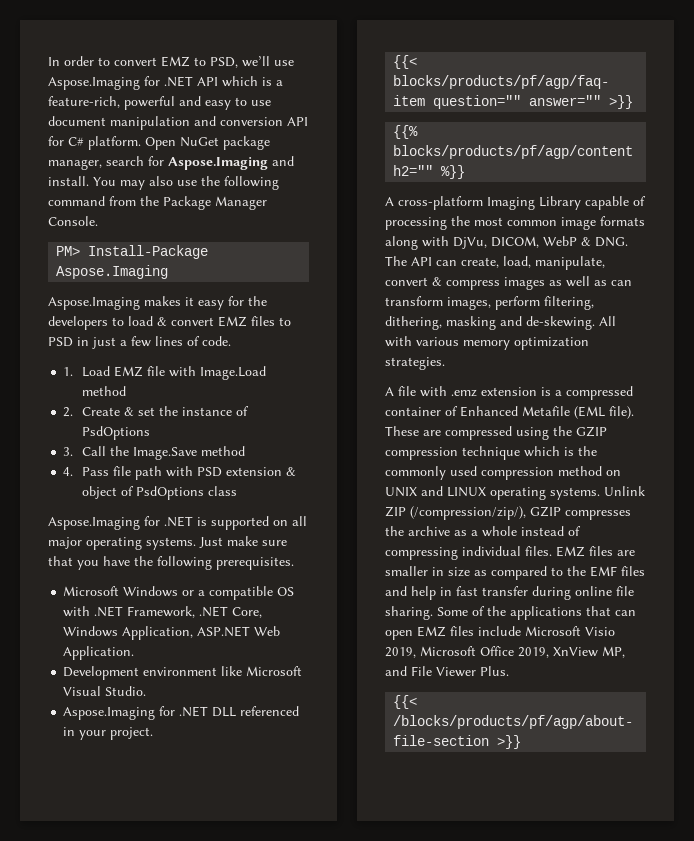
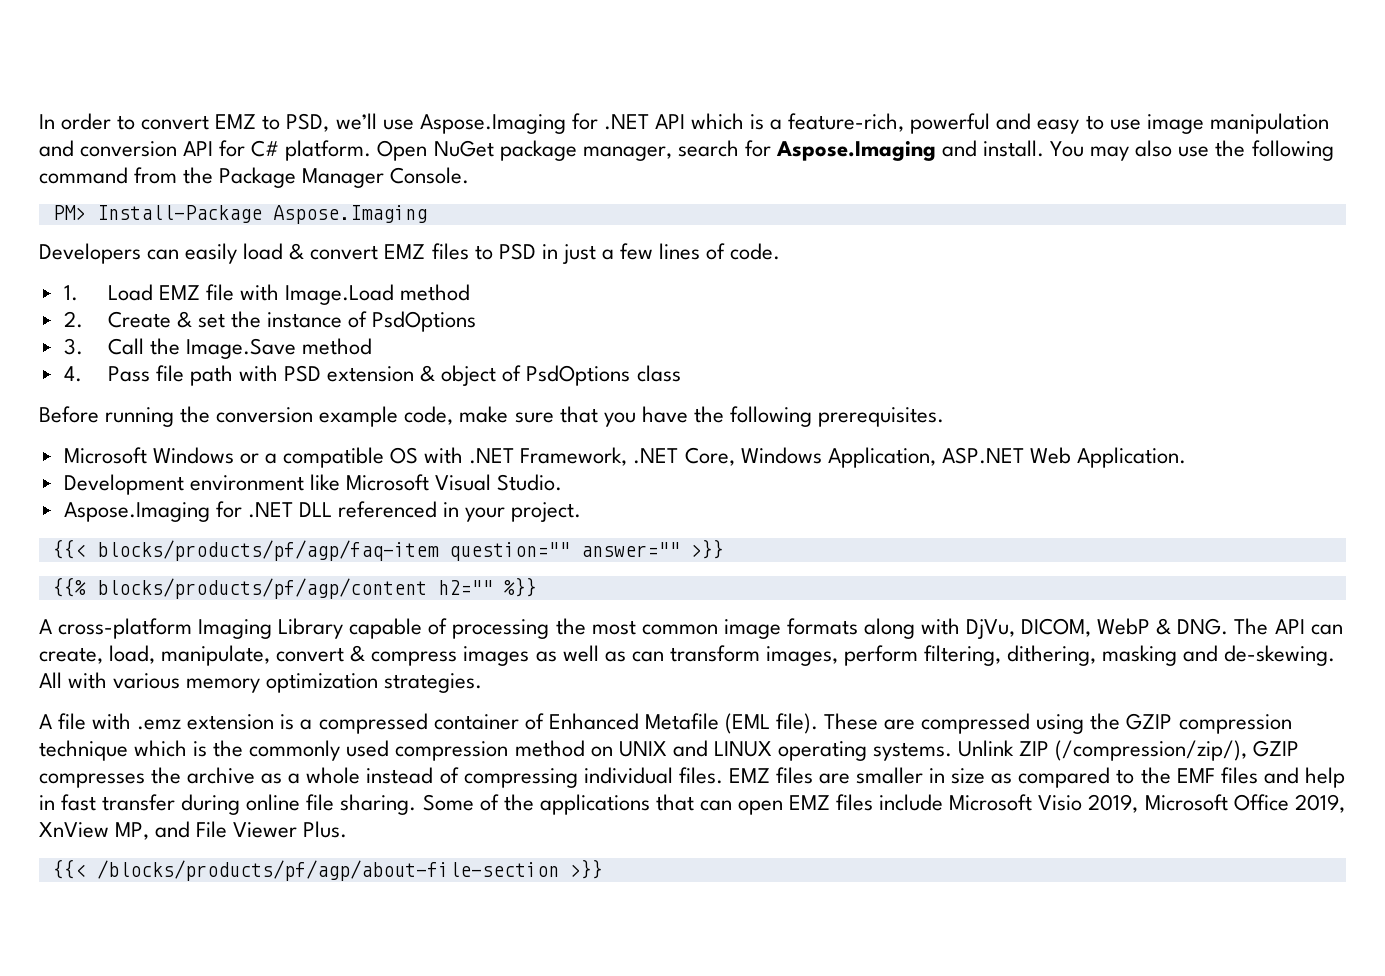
- In order to convert EMZ to PSD, we’ll use Aspose.Imaging for .NET API which is a feature-rich, powerful and easy to use document manipulation and conversion API for C# platform.
+ In order to convert EMZ to PSD, we’ll use Aspose.Imaging for .NET API which is a feature-rich, powerful and easy to use image manipulation and conversion API for C# platform.
- Aspose.Imaging makes it easy for the developers to load & convert EMZ files to PSD in just a few lines of code.
+ Developers can easily load & convert EMZ files to PSD in just a few lines of code.
- Aspose.Imaging for .NET is supported on all major operating systems. Just make sure that you have the following prerequisites.
+ Before running the conversion example code, make sure that you have the following prerequisites.

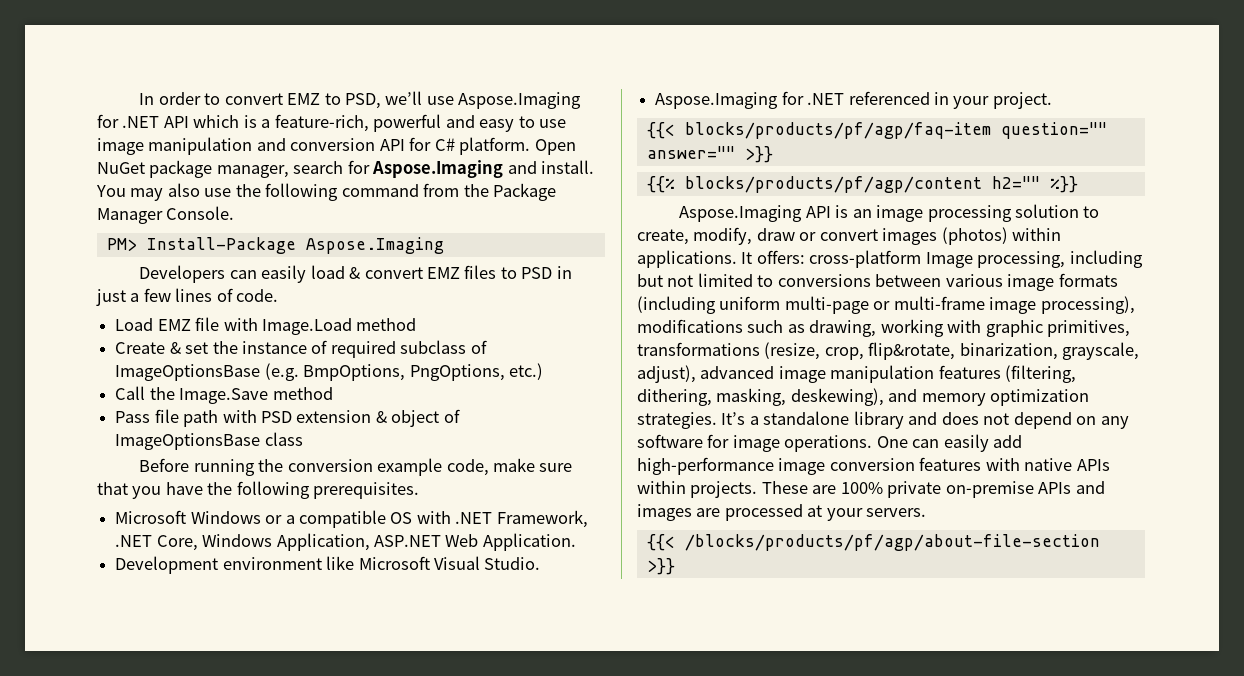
- 1. Load EMZ file with Image.Load method
+ Load EMZ file with Image.Load method
- 2. Create & set the instance of PsdOptions
- 3. Call the Image.Save method
+ Create & set the instance of required subclass of ImageOptionsBase (e.g. BmpOptions, PngOptions, etc.)
+ Call the Image.Save method
- 4. Pass file path with PSD extension & object of PsdOptions class
+ Pass file path with PSD extension & object of ImageOptionsBase class
- Aspose.Imaging for .NET DLL referenced in your project.
+ Aspose.Imaging for .NET referenced in your project.
- A cross-platform Imaging Library capable of processing the most common image formats along with DjVu, DICOM, WebP & DNG. The API can create, load, manipulate, convert & compress images as well as can transform images, perform filtering, dithering, masking and de-skewing. All with various memory optimization strategies.
- A file with .emz extension is a compressed container of Enhanced Metafile (EML file). These are compressed using the GZIP compression technique which is the commonly used compression method on UNIX and LINUX operating systems. Unlink ZIP (/compression/zip/), GZIP compresses the archive as a whole instead of compressing individual files. EMZ files are smaller in size as compared to the EMF files and help in fast transfer during online file sharing. Some of the applications that can open EMZ files include Microsoft Visio 2019, Microsoft Office 2019, XnView MP, and File Viewer Plus.
+ Aspose.Imaging API is an image processing solution to create, modify, draw or convert images (photos) within applications. It offers: cross-platform Image processing, including but not limited to conversions between various image formats (including uniform multi-page or multi-frame image processing), modifications such as drawing, working with graphic primitives, transformations (resize, crop, flip&rotate, binarization, grayscale, adjust), advanced image manipulation features (filtering, dithering, masking, deskewing), and memory optimization strategies. It’s a standalone library and does not depend on any software for image operations. One can easily add high-performance image conversion features with native APIs within projects. These are 100% private on-premise APIs and images are processed at your servers.

